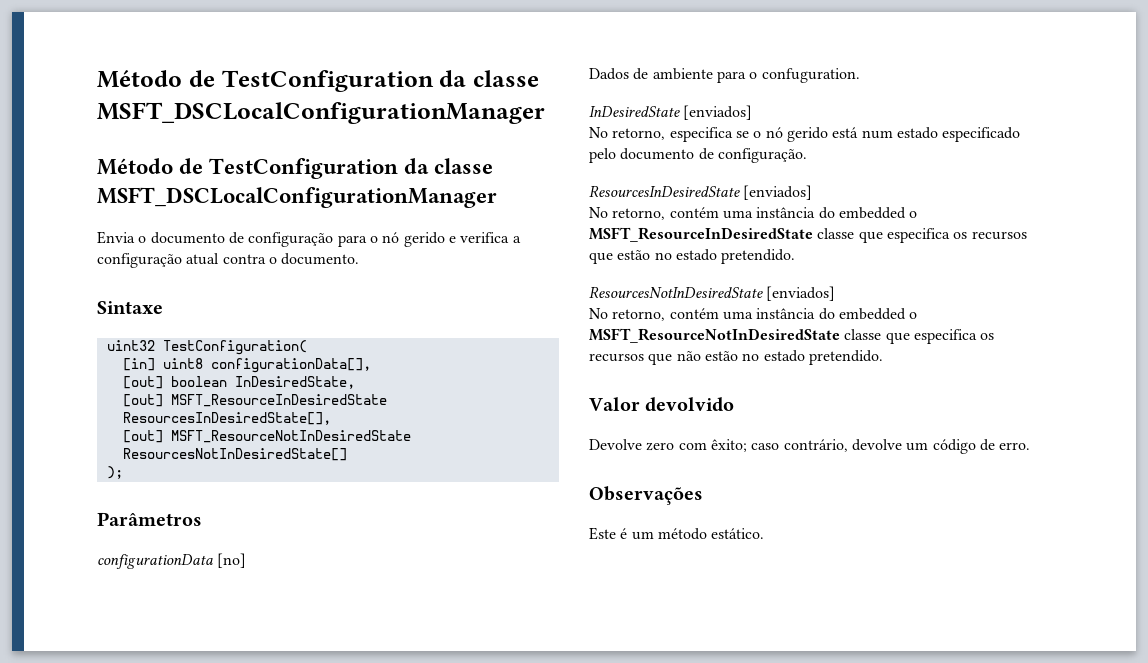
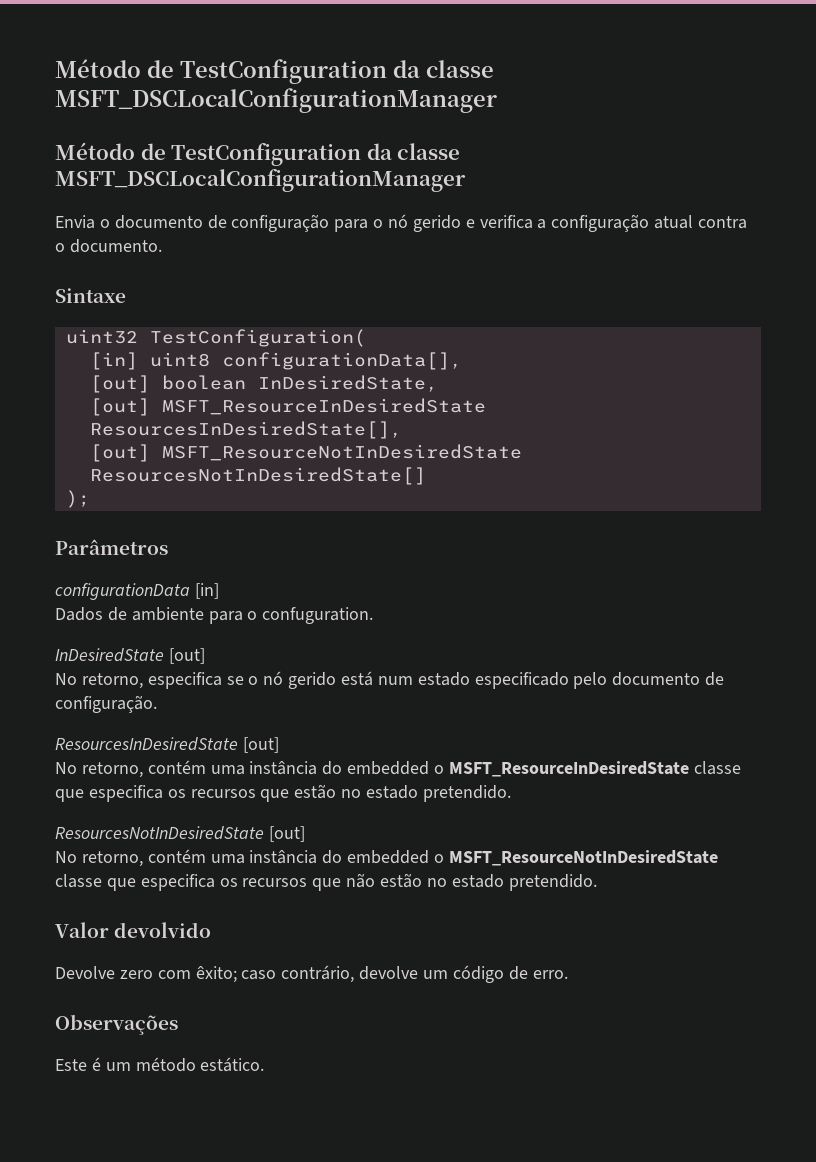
- configurationData [no]
+ configurationData [in]
- InDesiredState [enviados]
+ InDesiredState [out]
- ResourcesInDesiredState [enviados]
+ ResourcesInDesiredState [out]
- ResourcesNotInDesiredState [enviados]
+ ResourcesNotInDesiredState [out]

